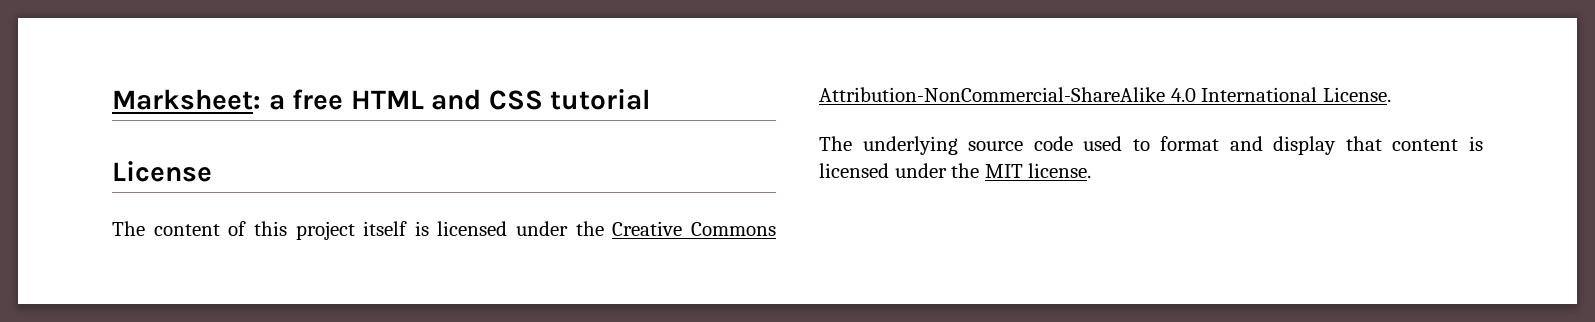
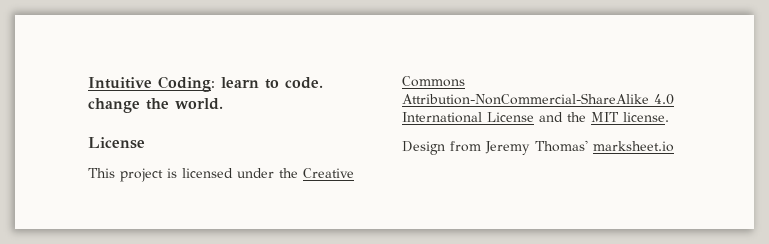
- Marksheet: a free HTML and CSS tutorial
+ Intuitive Coding: learn to code. change the world.
  License
- The content of this project itself is licensed under the Creative Commons Attribution-NonCommercial-ShareAlike 4.0 International License.
- The underlying source code used to format and display that content is licensed under the MIT license.
+ This project is licensed under the Creative Commons Attribution-NonCommercial-ShareAlike 4.0 International License and the MIT license.
+ Design from Jeremy Thomas' marksheet.io

